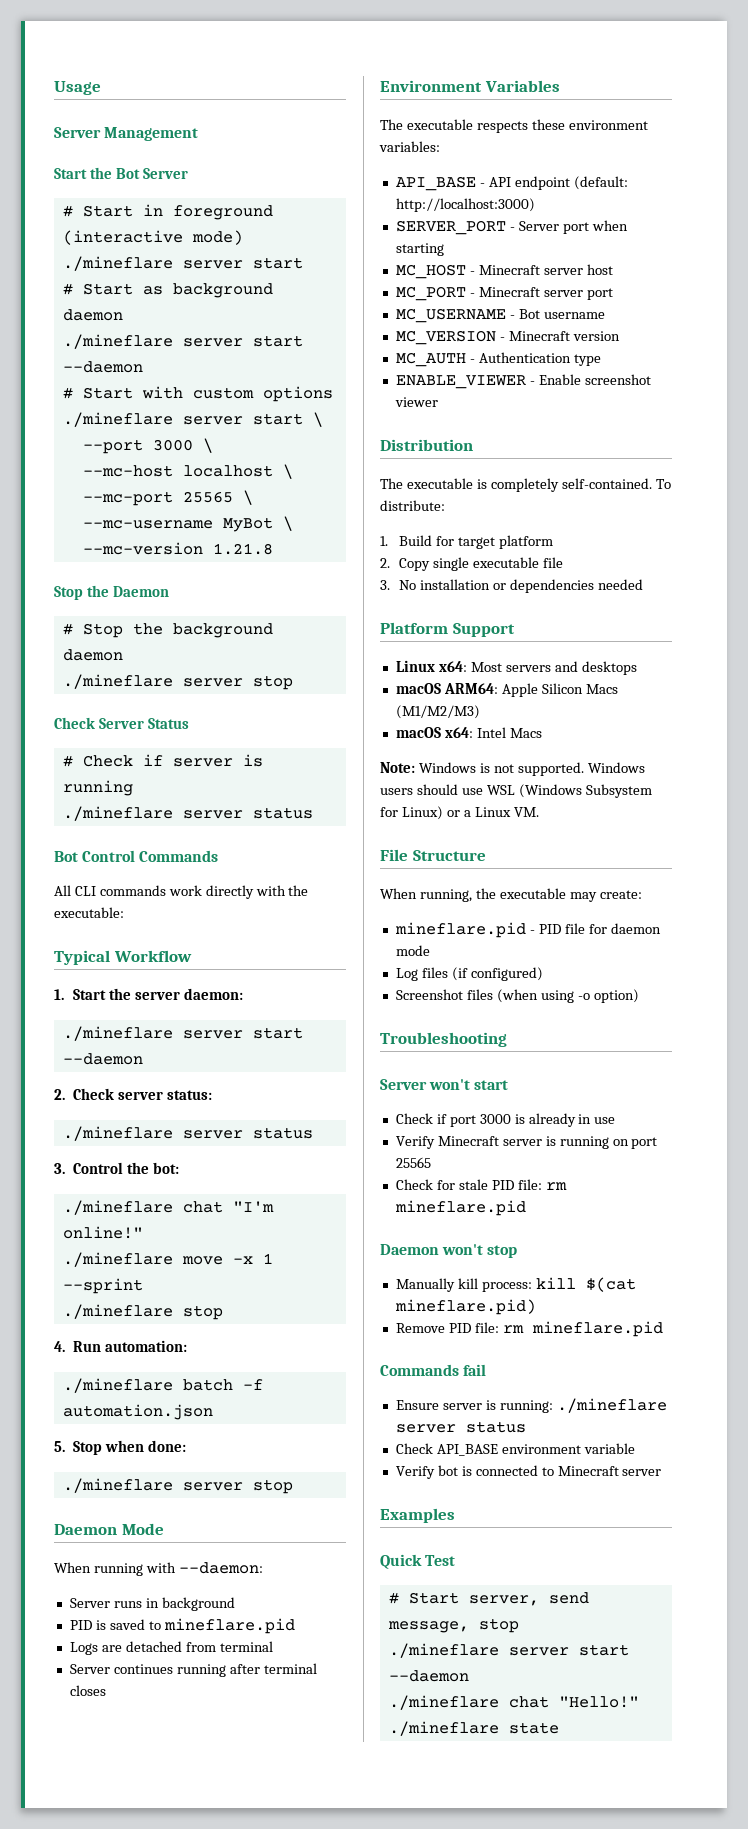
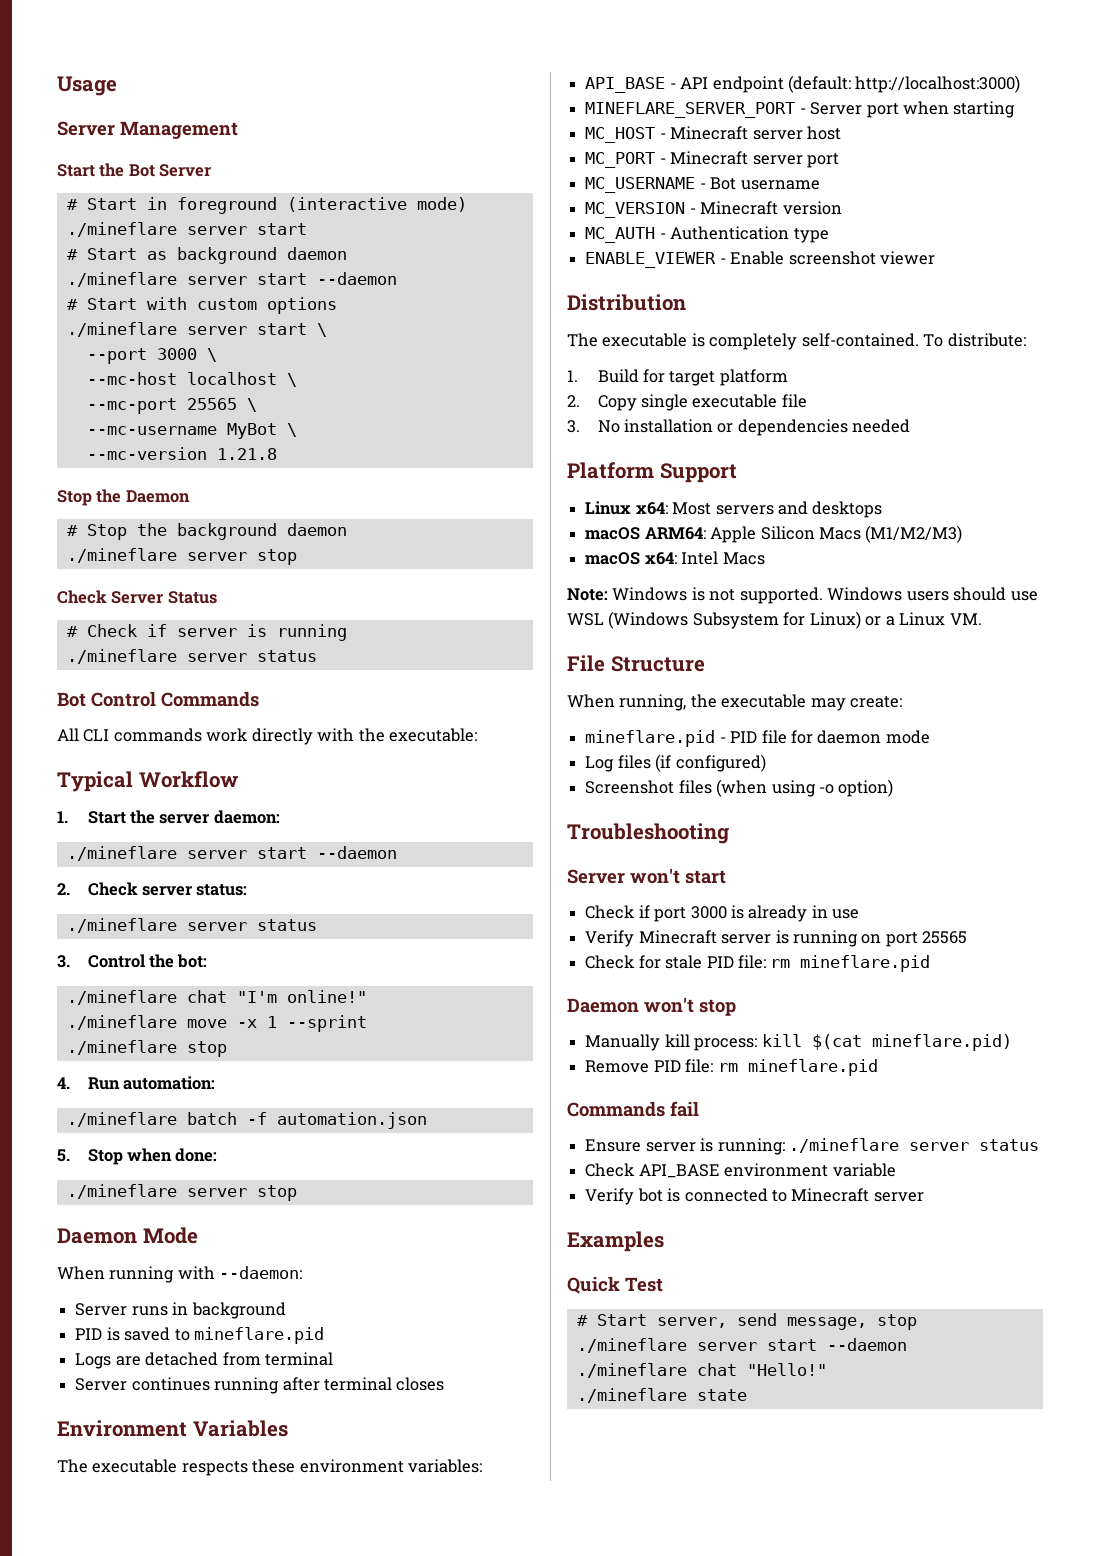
- SERVER_PORT - Server port when starting
+ MINEFLARE_SERVER_PORT - Server port when starting

